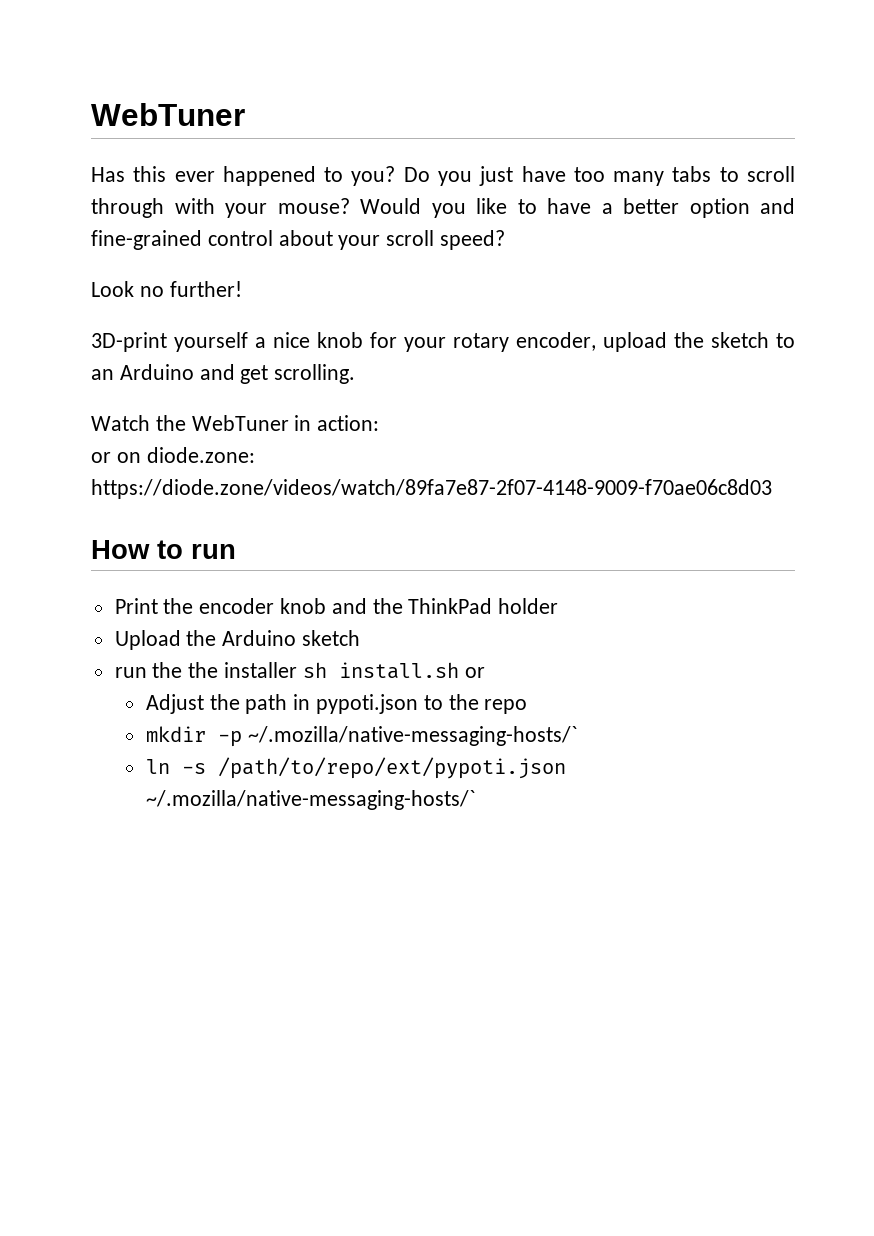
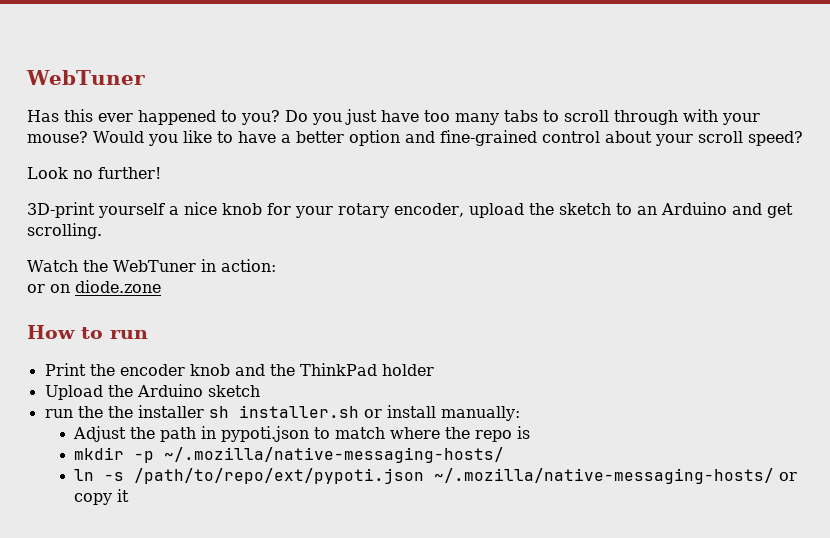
- or on diode.zone: https://diode.zone/videos/watch/89fa7e87-2f07-4148-9009-f70ae06c8d03
+ or on diode.zone
- run the the installer sh install.sh or
+ run the the installer sh installer.sh or install manually:
- Adjust the path in pypoti.json to the repo
+ Adjust the path in pypoti.json to match where the repo is
- mkdir -p ~/.mozilla/native-messaging-hosts/`
+ mkdir -p ~/.mozilla/native-messaging-hosts/
- ln -s /path/to/repo/ext/pypoti.json ~/.mozilla/native-messaging-hosts/`
+ ln -s /path/to/repo/ext/pypoti.json ~/.mozilla/native-messaging-hosts/ or copy it

